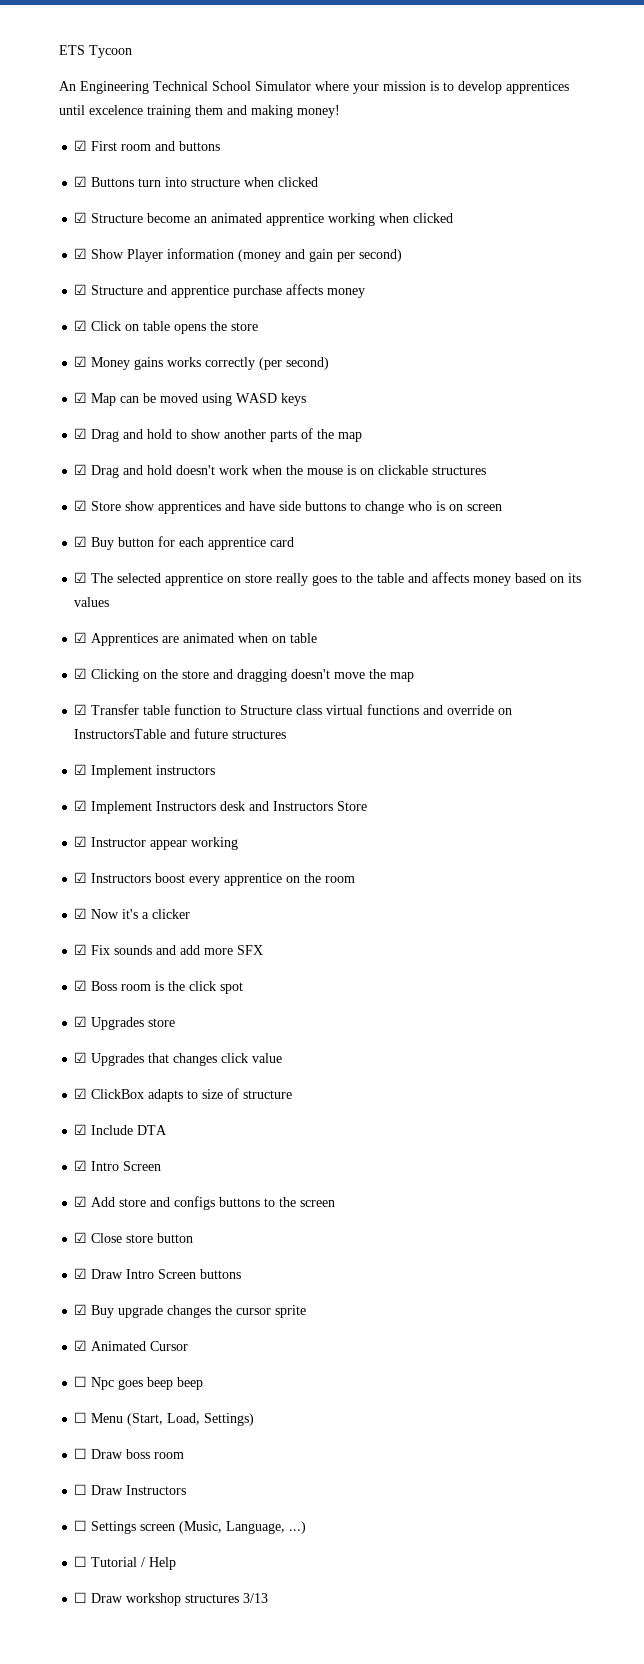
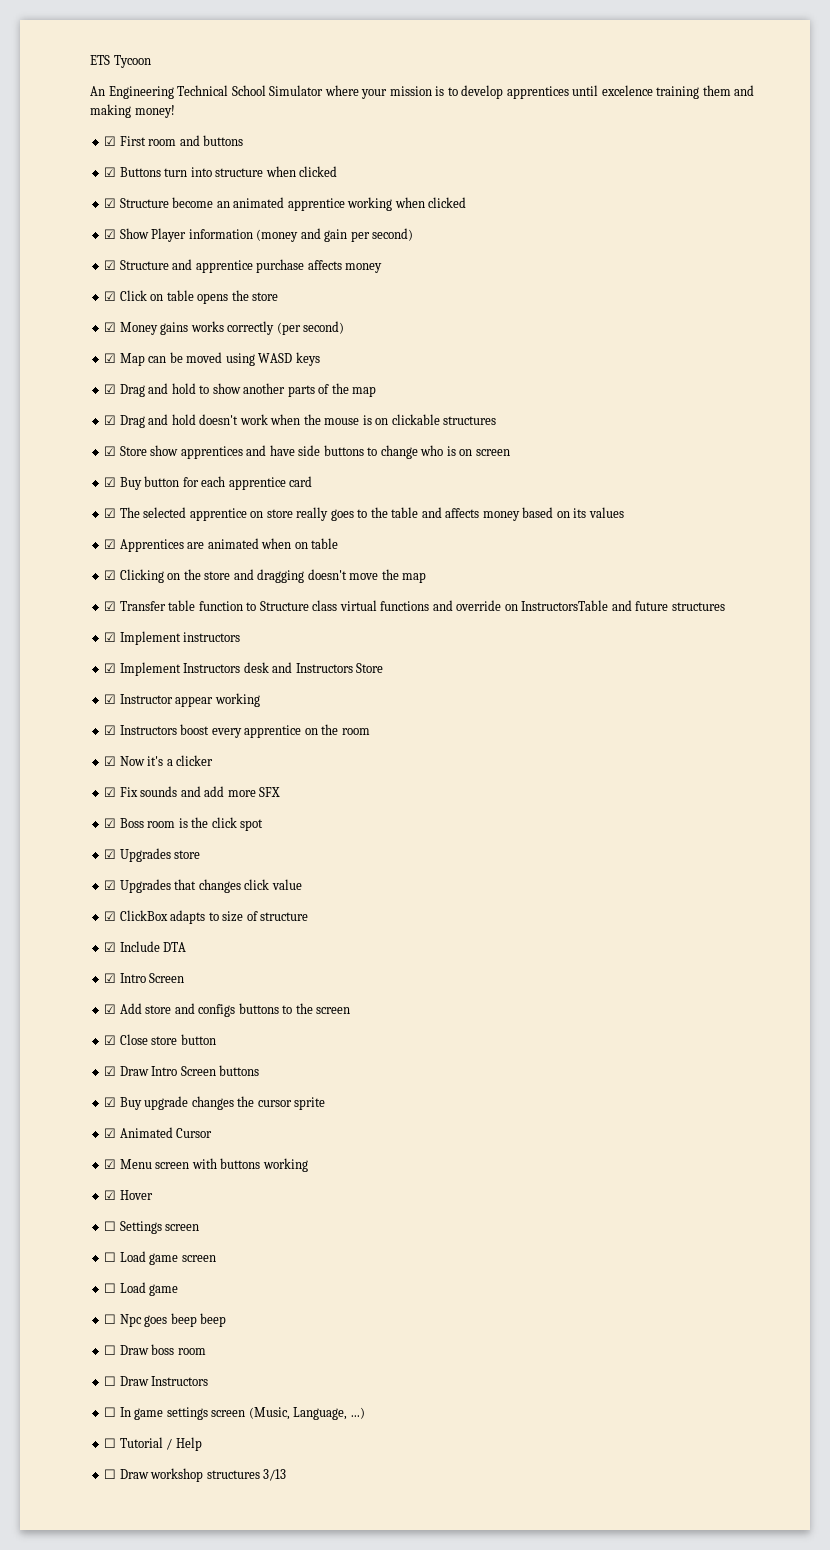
+ ☑ Menu screen with buttons working
+ ☑ Hover
+ ☐ Settings screen
+ ☐ Load game screen
+ ☐ Load game
- ☐ Menu (Start, Load, Settings)
- ☐ Settings screen (Music, Language, ...)
+ ☐ In game settings screen (Music, Language, ...)

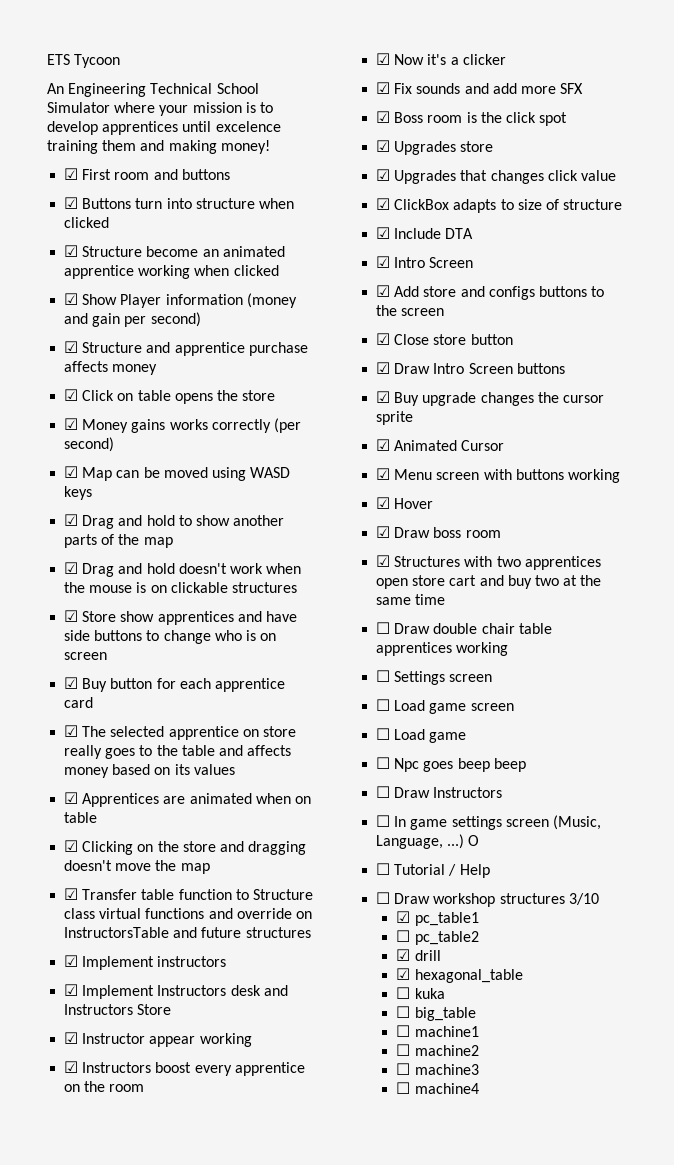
+ ☑ Draw boss room
+ ☑ Structures with two apprentices open store cart and buy two at the same time
+ ☐ Draw double chair table apprentices working
- ☐ Draw boss room
+ O
- ☐ Draw workshop structures 3/13
+ ☐ Draw workshop structures 3/10
+ ☑ pc_table1
+ ☐ pc_table2
+ ☑ drill
+ ☑ hexagonal_table
+ ☐ kuka
+ ☐ big_table
+ ☐ machine1
+ ☐ machine2
+ ☐ machine3
+ ☐ machine4

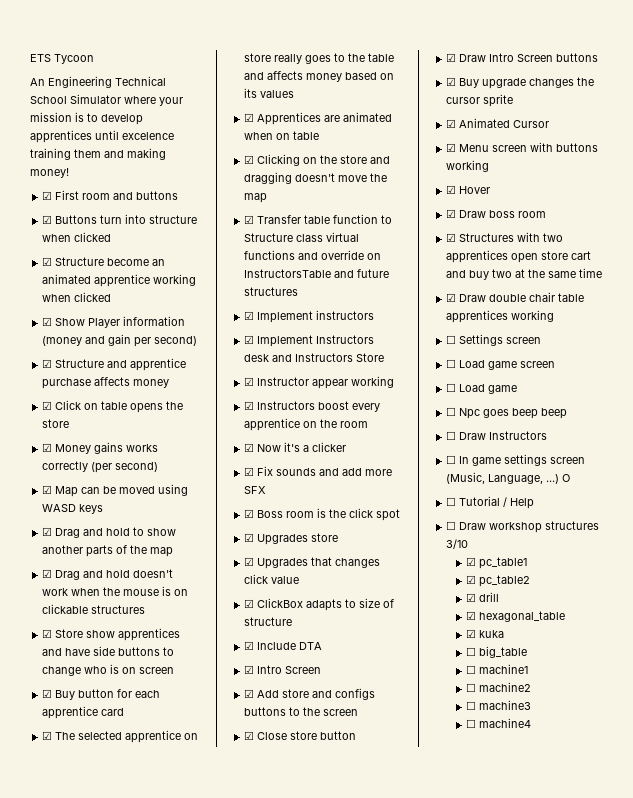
- ☐ Draw double chair table apprentices working
+ ☑ Draw double chair table apprentices working
- ☐ pc_table2
+ ☑ pc_table2
- ☐ kuka
+ ☑ kuka

